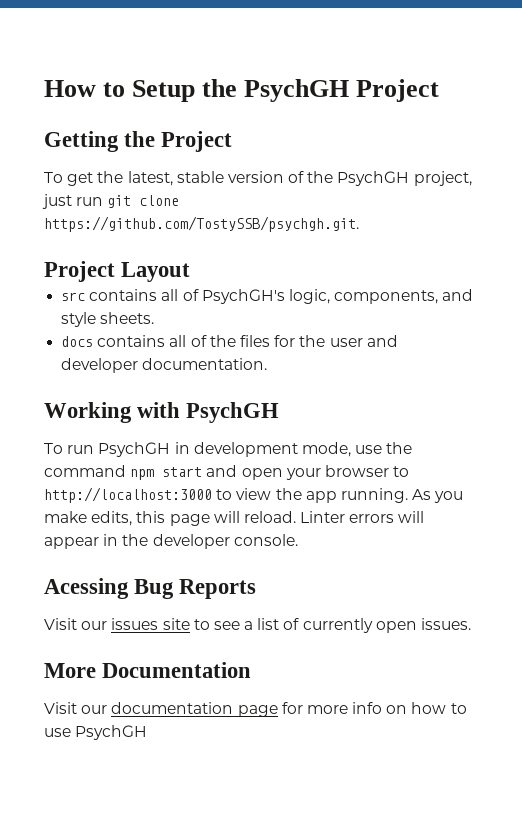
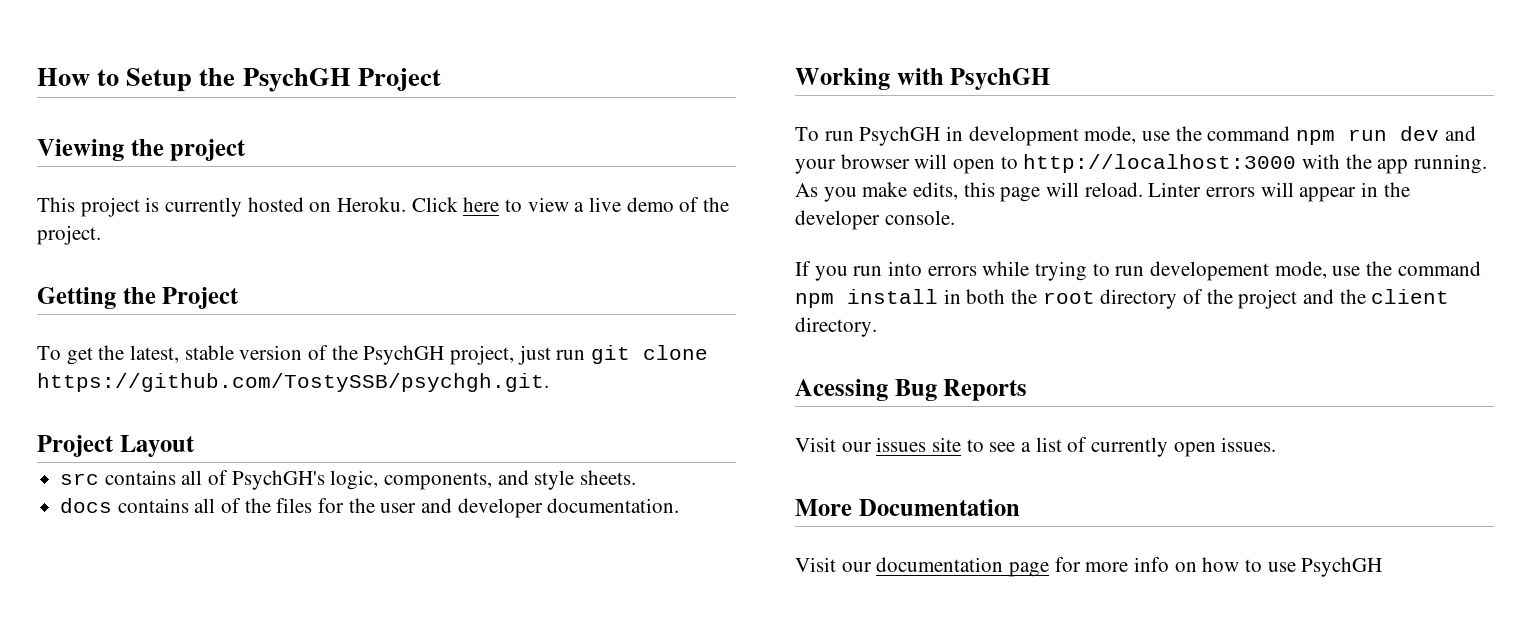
+ Viewing the project
+ This project is currently hosted on Heroku. Click here to view a live demo of the project.
- To run PsychGH in development mode, use the command npm start and open your browser to http://localhost:3000 to view the app running.
+ To run PsychGH in development mode, use the command npm run dev and your browser will open to http://localhost:3000 with the app running.
+ If you run into errors while trying to run developement mode, use the command npm install in both the root directory of the project and the client directory.

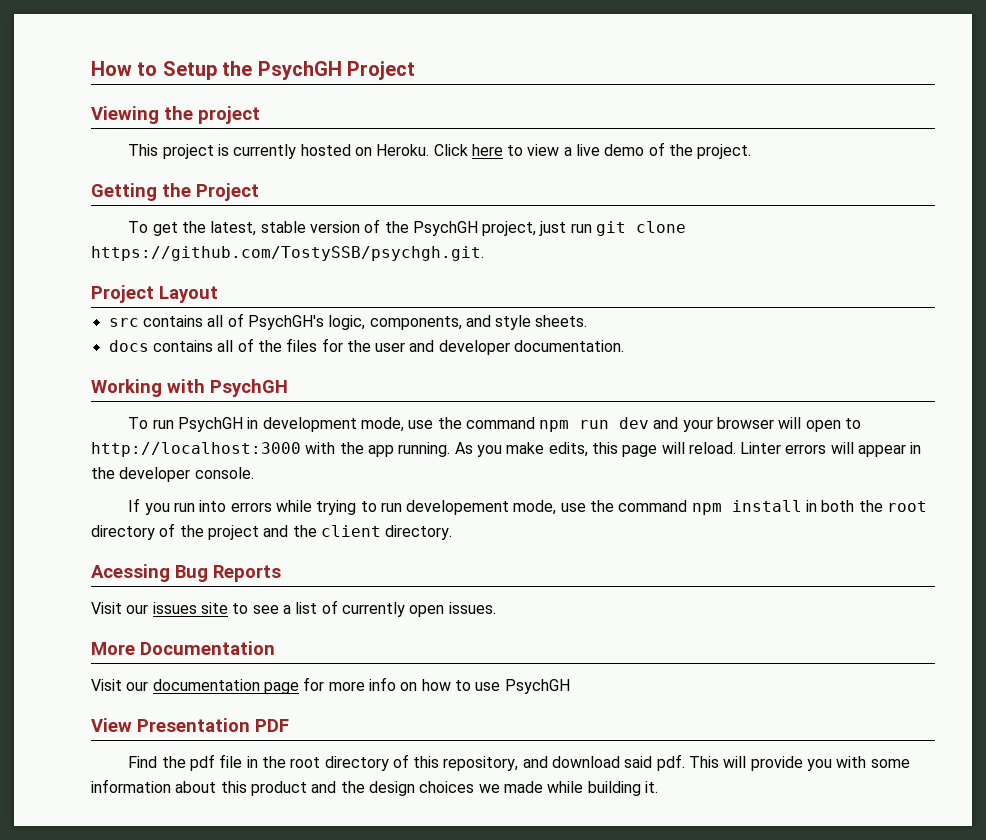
+ View Presentation PDF
+ Find the pdf file in the root directory of this repository, and download said pdf. This will provide you with some information about this product and the design choices we made while building it.

